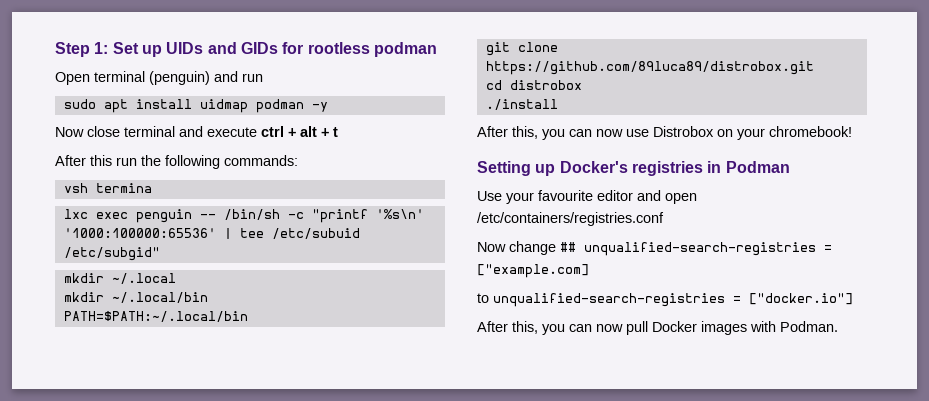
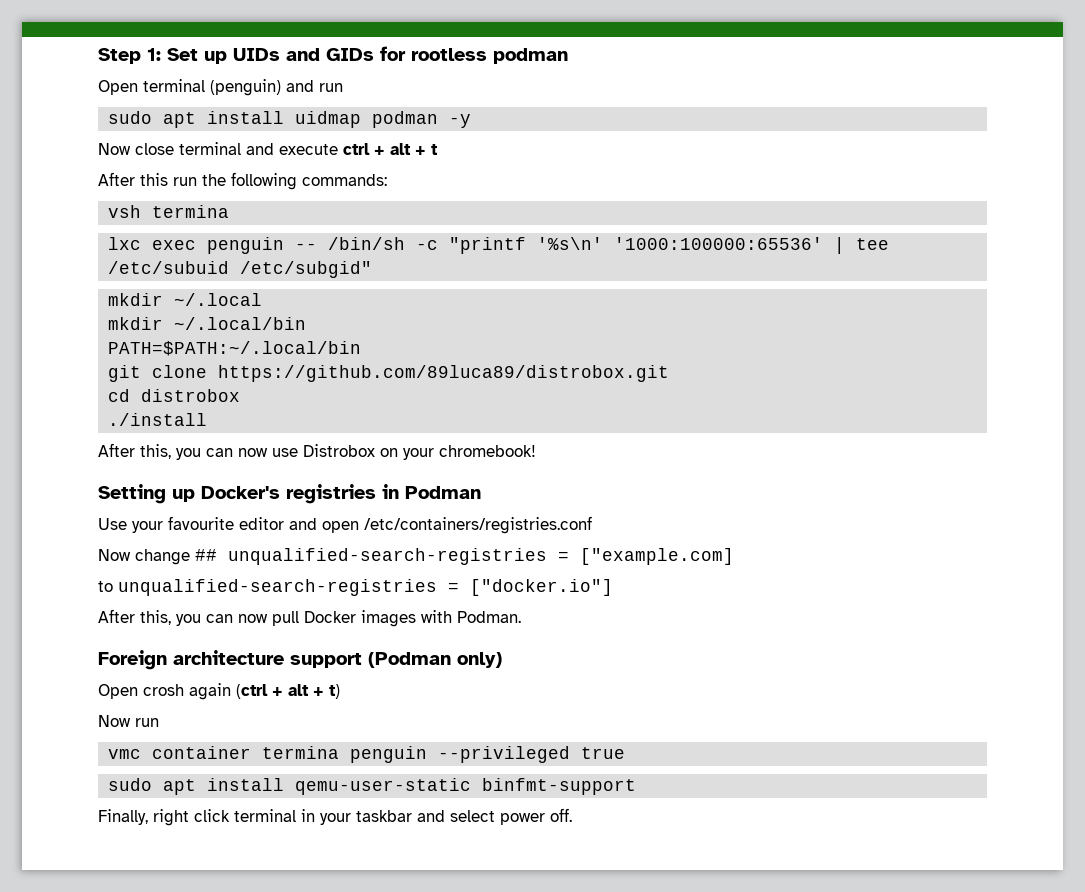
+ Foreign architecture support (Podman only)
+ Open crosh again (ctrl + alt + t)
+ Now run
+ vmc container termina penguin --privileged true
+ sudo apt install qemu-user-static binfmt-support
+ Finally, right click terminal in your taskbar and select power off.

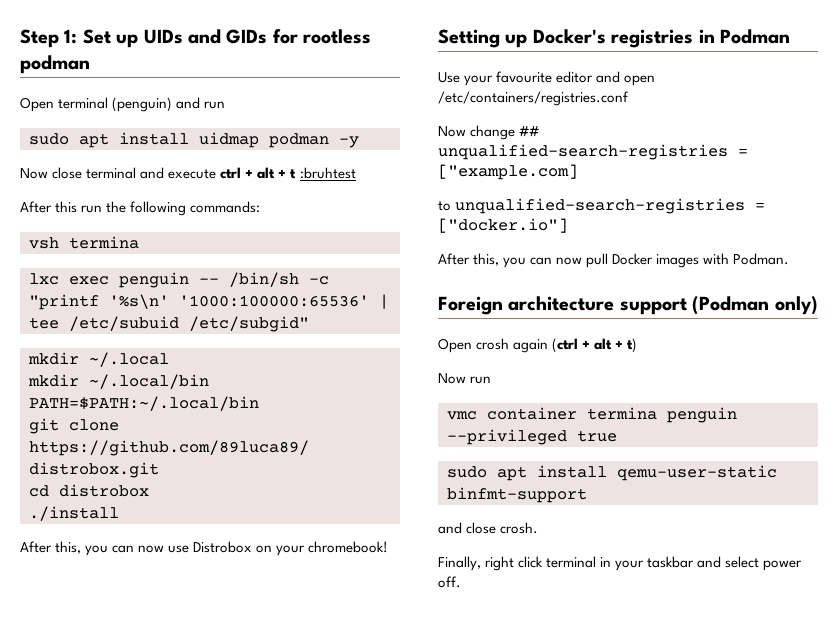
- Now close terminal and execute ctrl + alt + t
+ Now close terminal and execute ctrl + alt + t :bruhtest
+ and close crosh.

